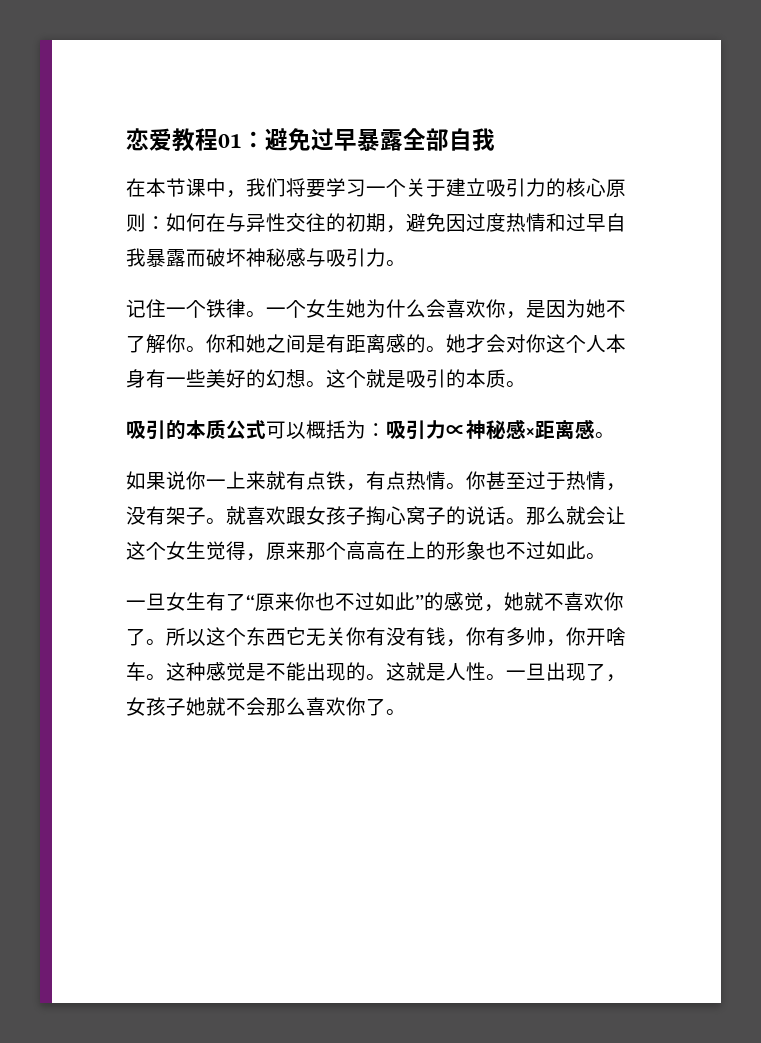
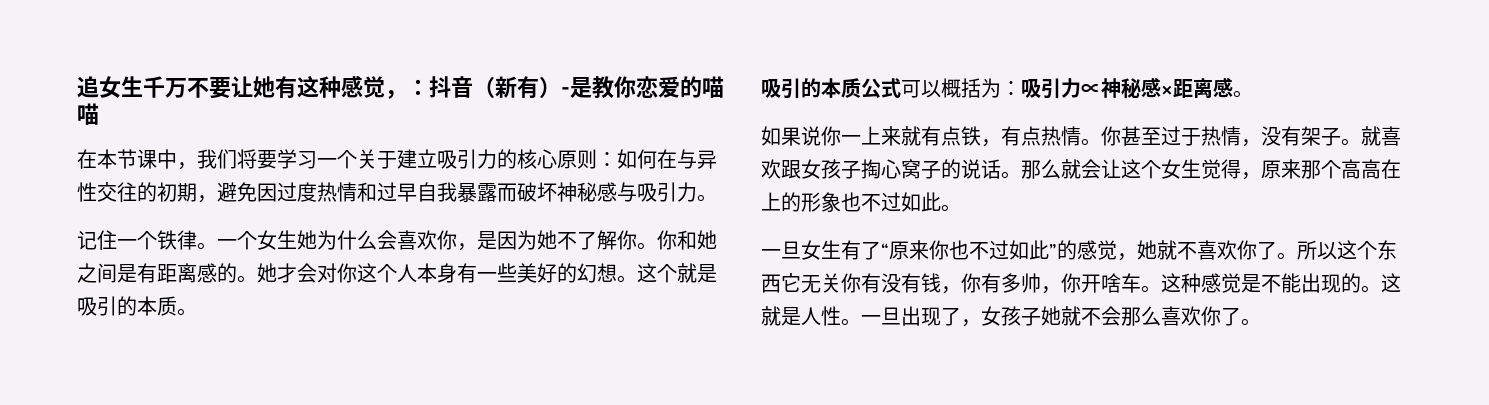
- 恋爱教程01：避免过早暴露全部自我
+ 追女生千万不要让她有这种感觉，：抖音（新有）-是教你恋爱的喵喵

